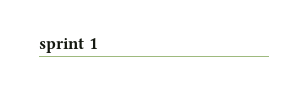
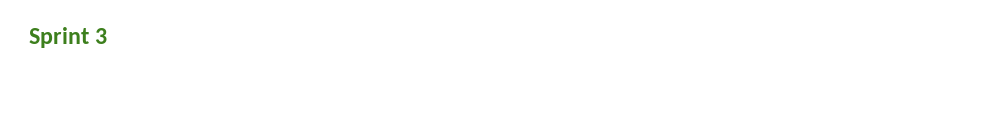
- sprint 1
+ Sprint 3

